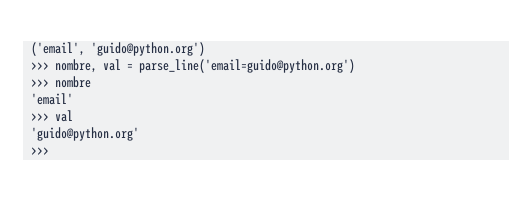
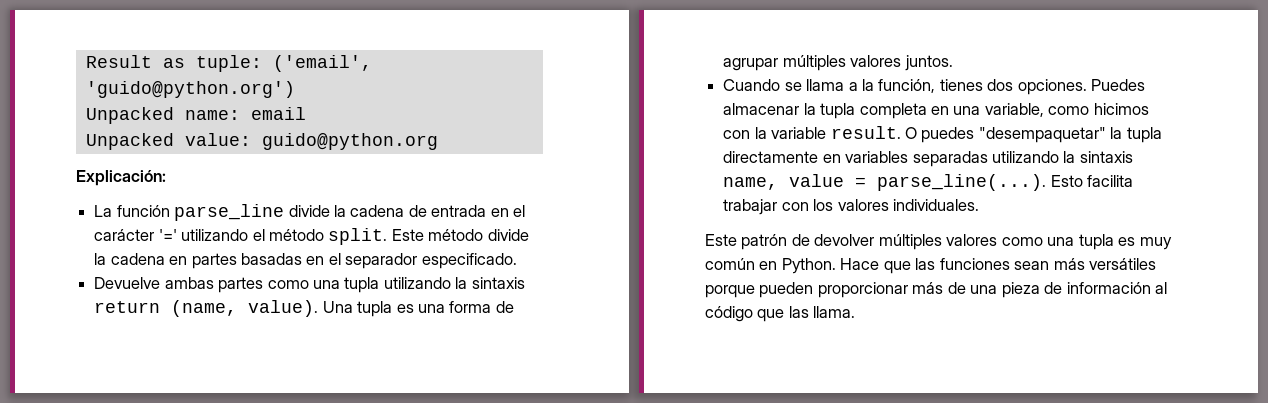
- ('email', 'guido@python.org')
+ Result as tuple: ('email', 'guido@python.org')
- >>> nombre, val = parse_line('email=guido@python.org')
- >>> nombre
- 'email'
- >>> val
- 'guido@python.org'
- >>>
+ Unpacked name: email
+ Unpacked value: guido@python.org
+ Explicación:
+ La función parse_line divide la cadena de entrada en el carácter '=' utilizando el método split. Este método divide la cadena en partes basadas en el separador especificado.
+ Devuelve ambas partes como una tupla utilizando la sintaxis return (name, value). Una tupla es una forma de agrupar múltiples valores juntos.
+ Cuando se llama a la función, tienes dos opciones. Puedes almacenar la tupla completa en una variable, como hicimos con la variable result. O puedes "desempaquetar" la tupla directamente en variables separadas utilizando la sintaxis name, value = parse_line(...). Esto facilita trabajar con los valores individuales.
+ Este patrón de devolver múltiples valores como una tupla es muy común en Python. Hace que las funciones sean más versátiles porque pueden proporcionar más de una pieza de información al código que las llama.

